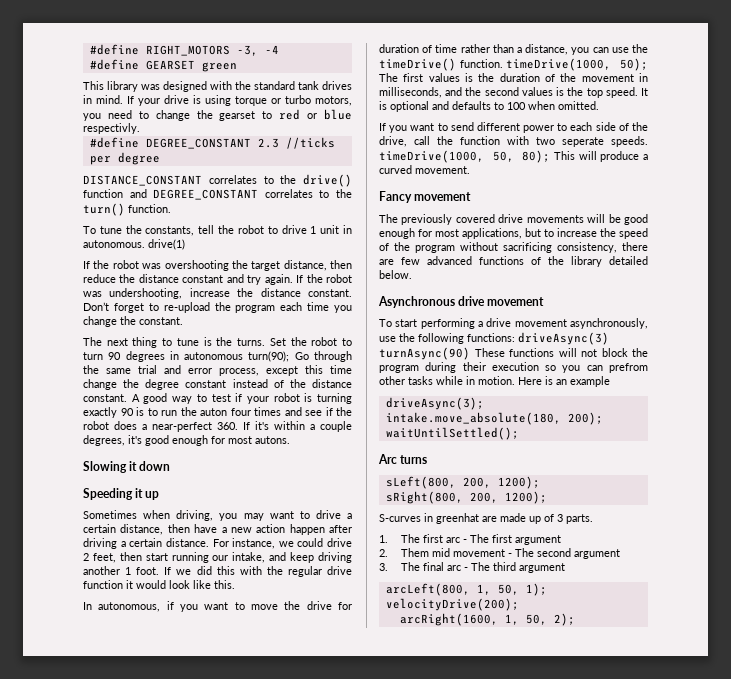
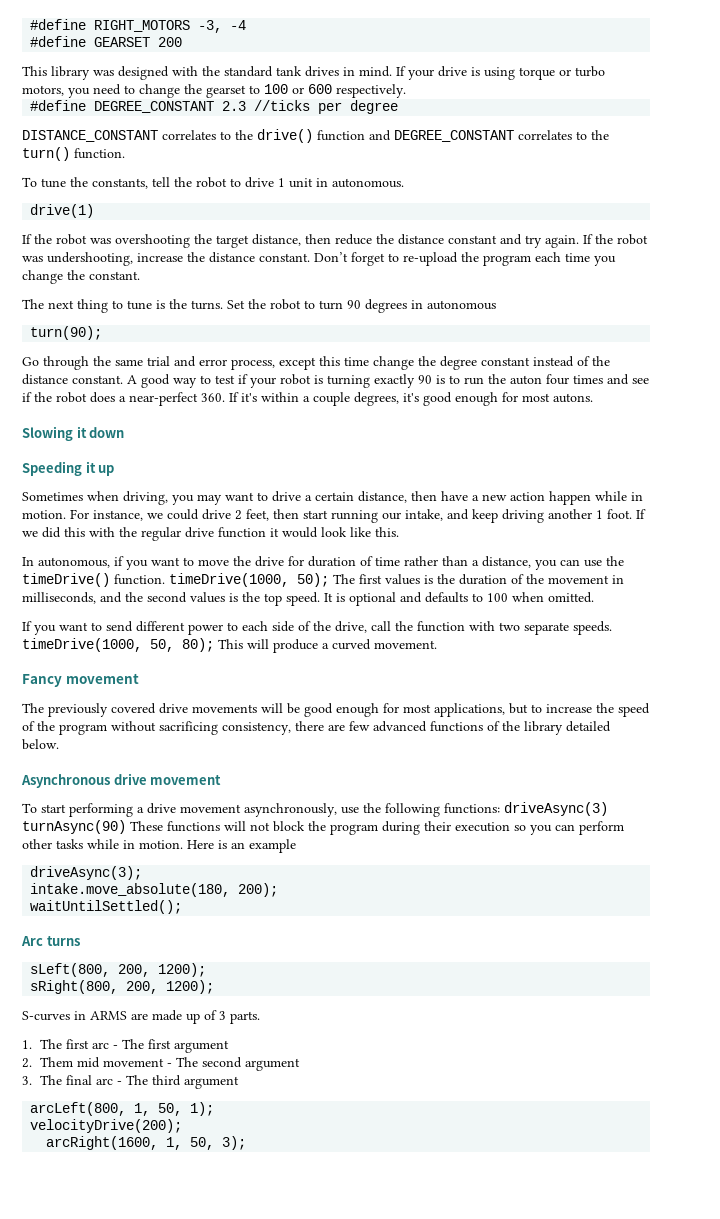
- #define GEARSET green
+ #define GEARSET 200
- If your drive is using torque or turbo motors, you need to change the gearset to red or blue respectivly.
+ If your drive is using torque or turbo motors, you need to change the gearset to 100 or 600 respectively.
- To tune the constants, tell the robot to drive 1 unit in autonomous. drive(1)
+ To tune the constants, tell the robot to drive 1 unit in autonomous.
+ drive(1)
- Set the robot to turn 90 degrees in autonomous turn(90); Go through the same trial and error process, except this time change the degree constant instead of the distance constant.
+ Set the robot to turn 90 degrees in autonomous
+ turn(90);
+ Go through the same trial and error process, except this time change the degree constant instead of the distance constant.
- Sometimes when driving, you may want to drive a certain distance, then have a new action happen after driving a certain distance.
+ Sometimes when driving, you may want to drive a certain distance, then have a new action happen while in motion.
- If you want to send different power to each side of the drive, call the function with two seperate speeds. timeDrive(1000, 50, 80); This will produce a curved movement.
+ If you want to send different power to each side of the drive, call the function with two separate speeds. timeDrive(1000, 50, 80); This will produce a curved movement.
- To start performing a drive movement asynchronously, use the following functions: driveAsync(3) turnAsync(90) These functions will not block the program during their execution so you can prefrom other tasks while in motion.
+ To start performing a drive movement asynchronously, use the following functions: driveAsync(3) turnAsync(90) These functions will not block the program during their execution so you can perform other tasks while in motion.
- S-curves in greenhat are made up of 3 parts.
+ S-curves in ARMS are made up of 3 parts.
- arcRight(1600, 1, 50, 2);
+ arcRight(1600, 1, 50, 3);

